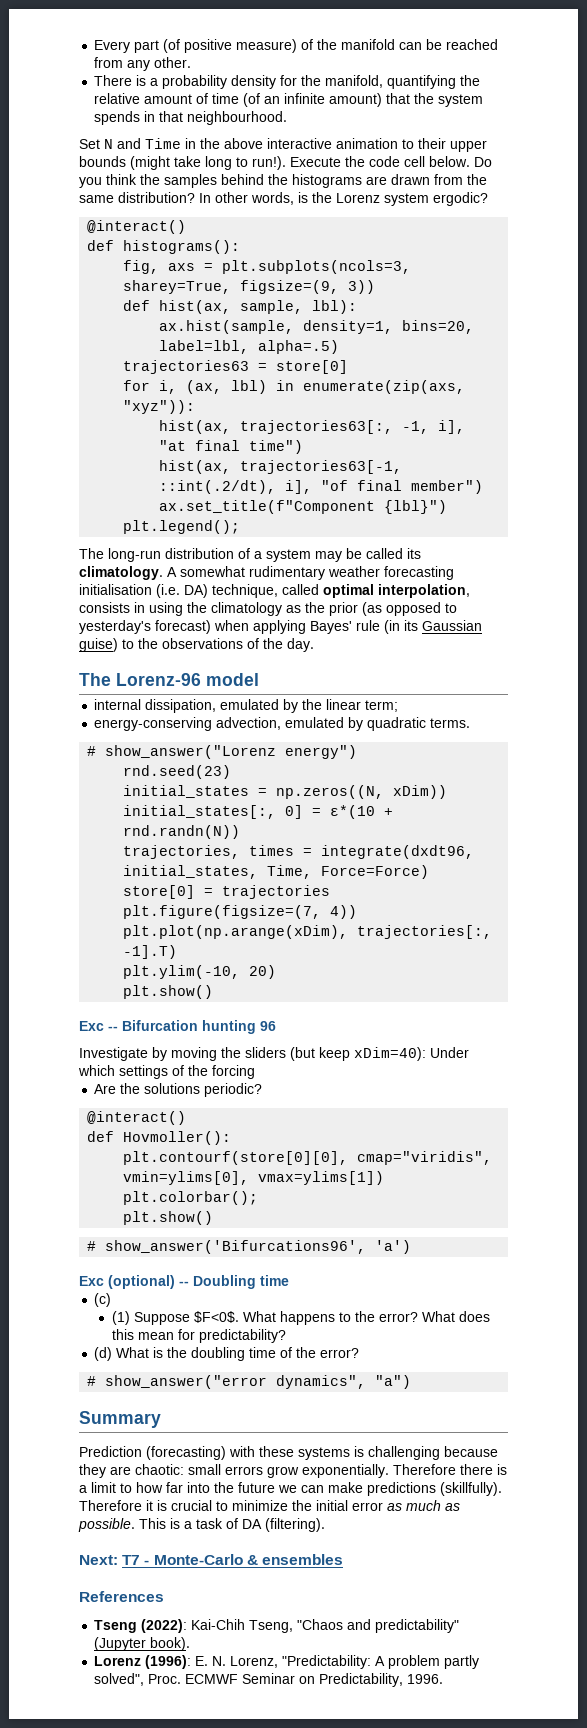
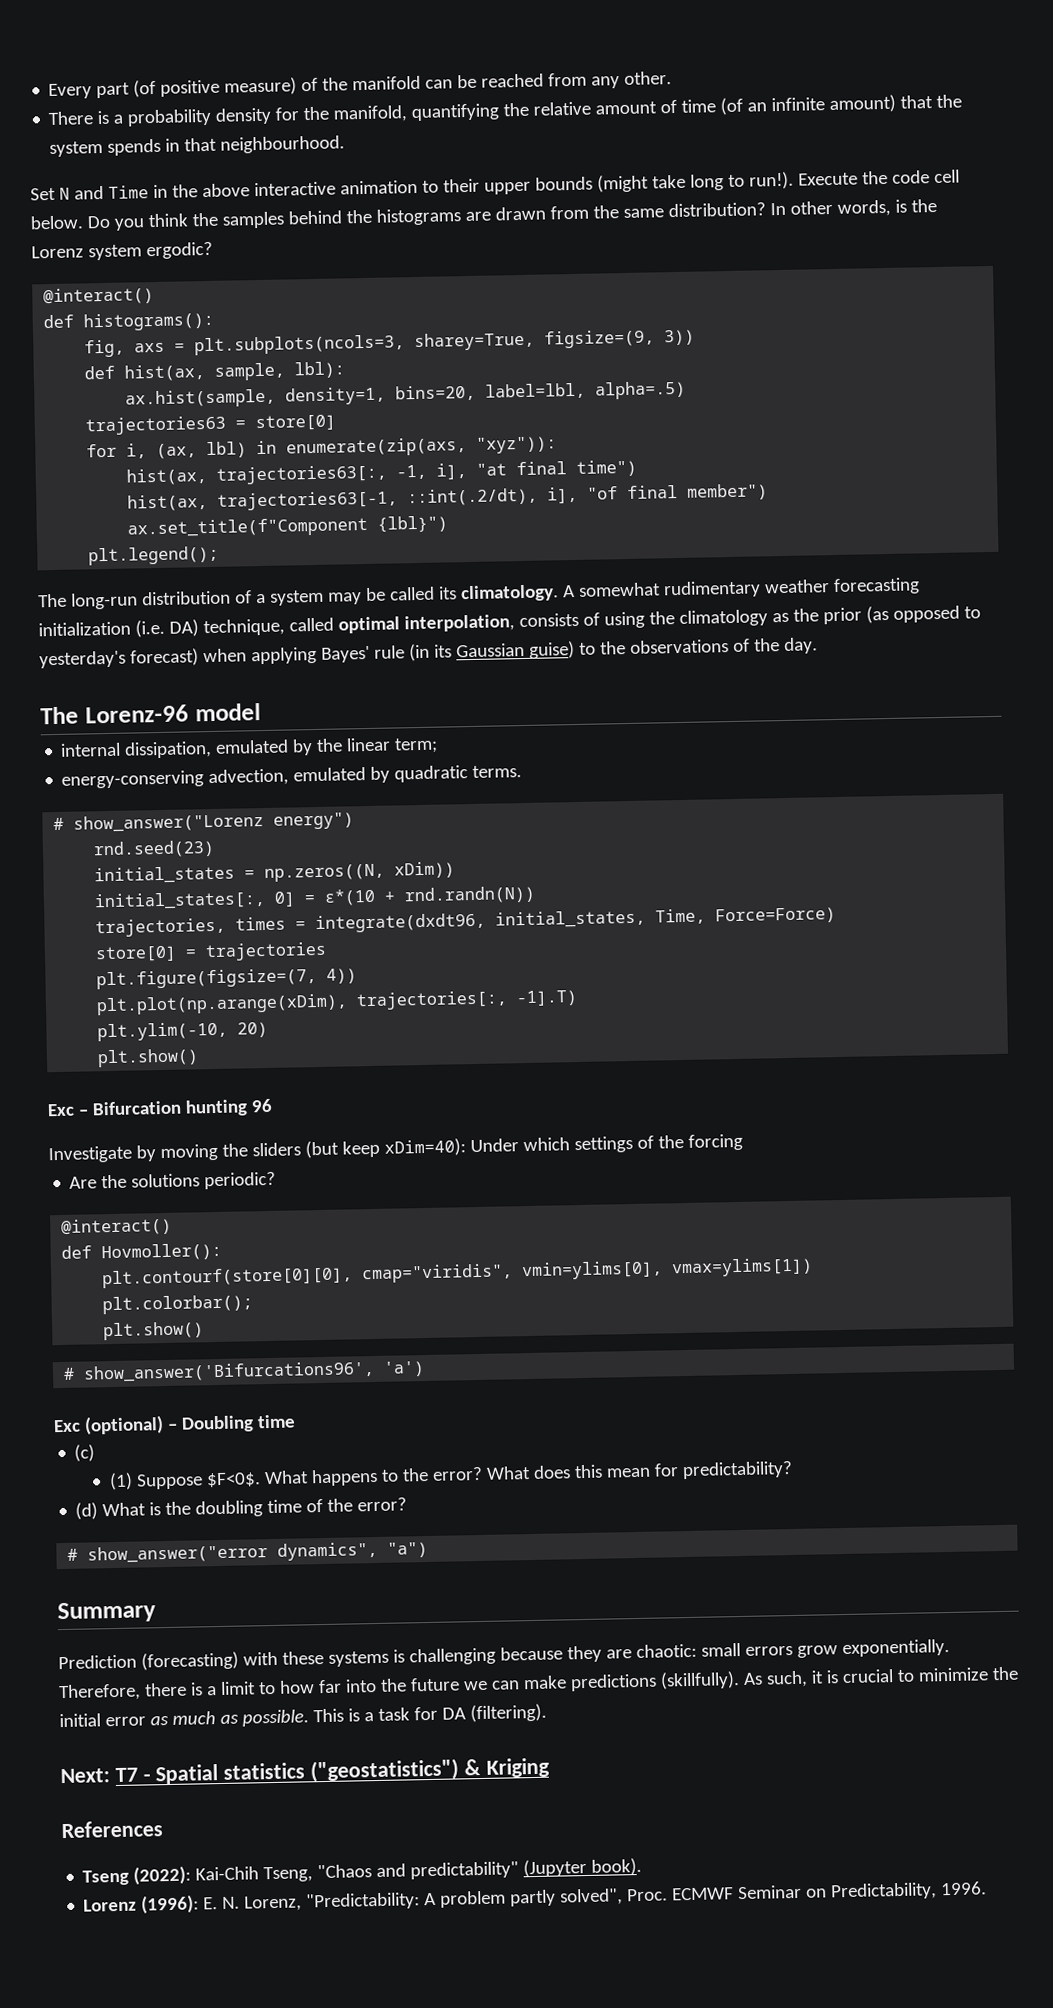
- A somewhat rudimentary weather forecasting initialisation (i.e. DA) technique, called optimal interpolation, consists in using the climatology as the prior (as opposed to yesterday's forecast) when applying Bayes' rule (in its Gaussian guise) to the observations of the day.
+ A somewhat rudimentary weather forecasting initialization (i.e. DA) technique, called optimal interpolation, consists of using the climatology as the prior (as opposed to yesterday's forecast) when applying Bayes' rule (in its Gaussian guise) to the observations of the day.
- Exc -- Bifurcation hunting 96
+ Exc – Bifurcation hunting 96
- Exc (optional) -- Doubling time
+ Exc (optional) – Doubling time
- Therefore there is a limit to how far into the future we can make predictions (skillfully).
+ Therefore, there is a limit to how far into the future we can make predictions (skillfully).
- Therefore it is crucial to minimize the initial error as much as possible.
+ As such, it is crucial to minimize the initial error as much as possible.
- This is a task of DA (filtering).
+ This is a task for DA (filtering).
- Next: T7 - Monte-Carlo & ensembles
+ Next: T7 - Spatial statistics ("geostatistics") & Kriging

